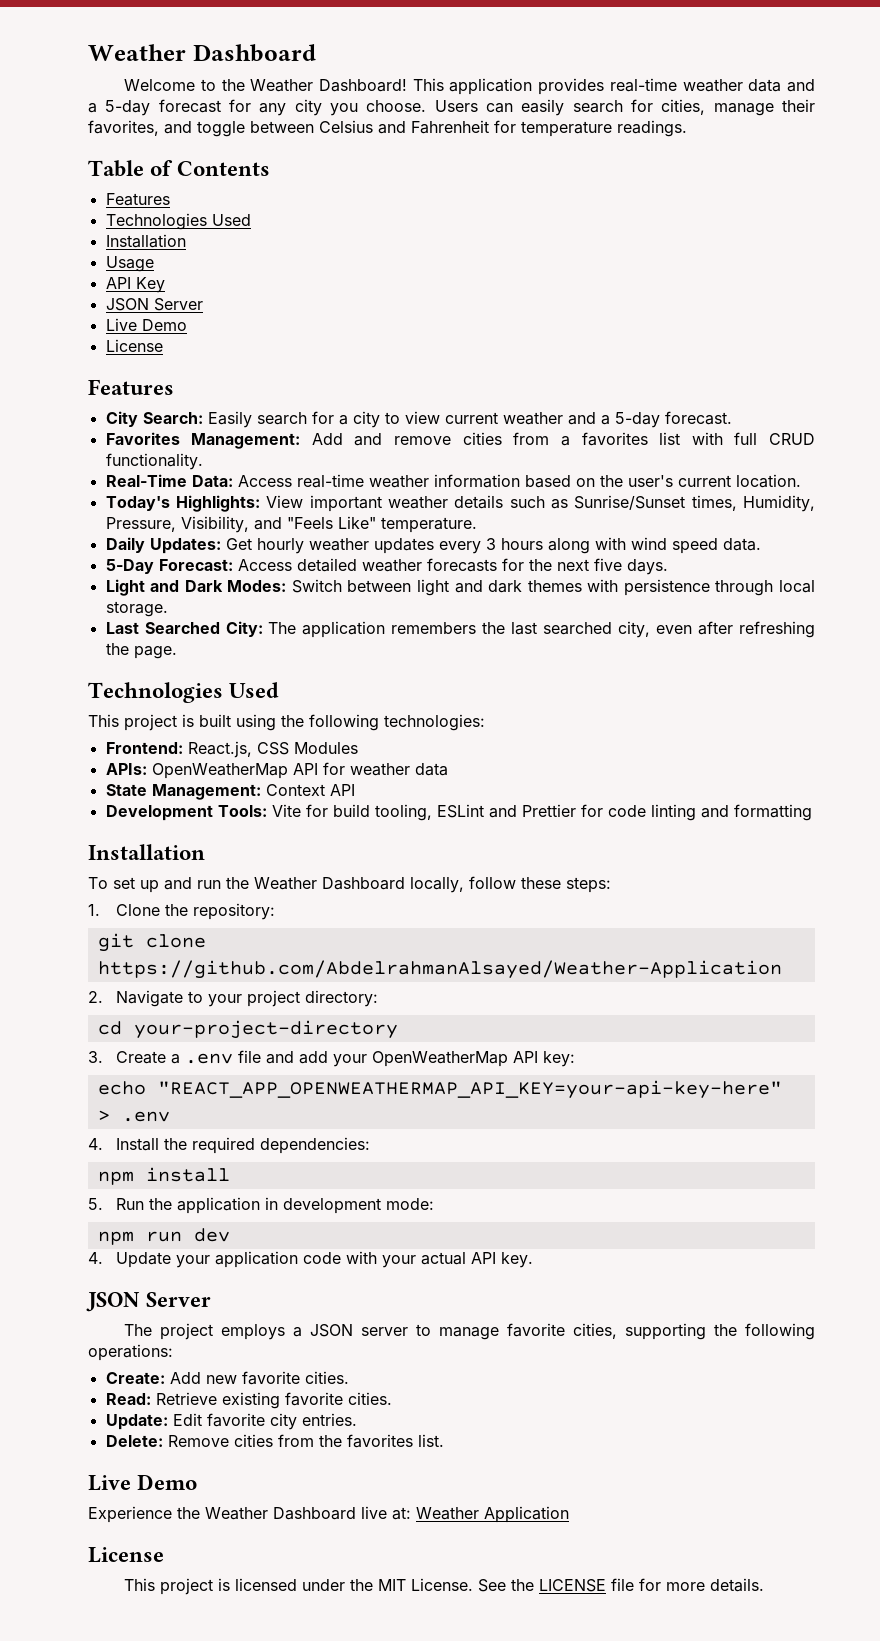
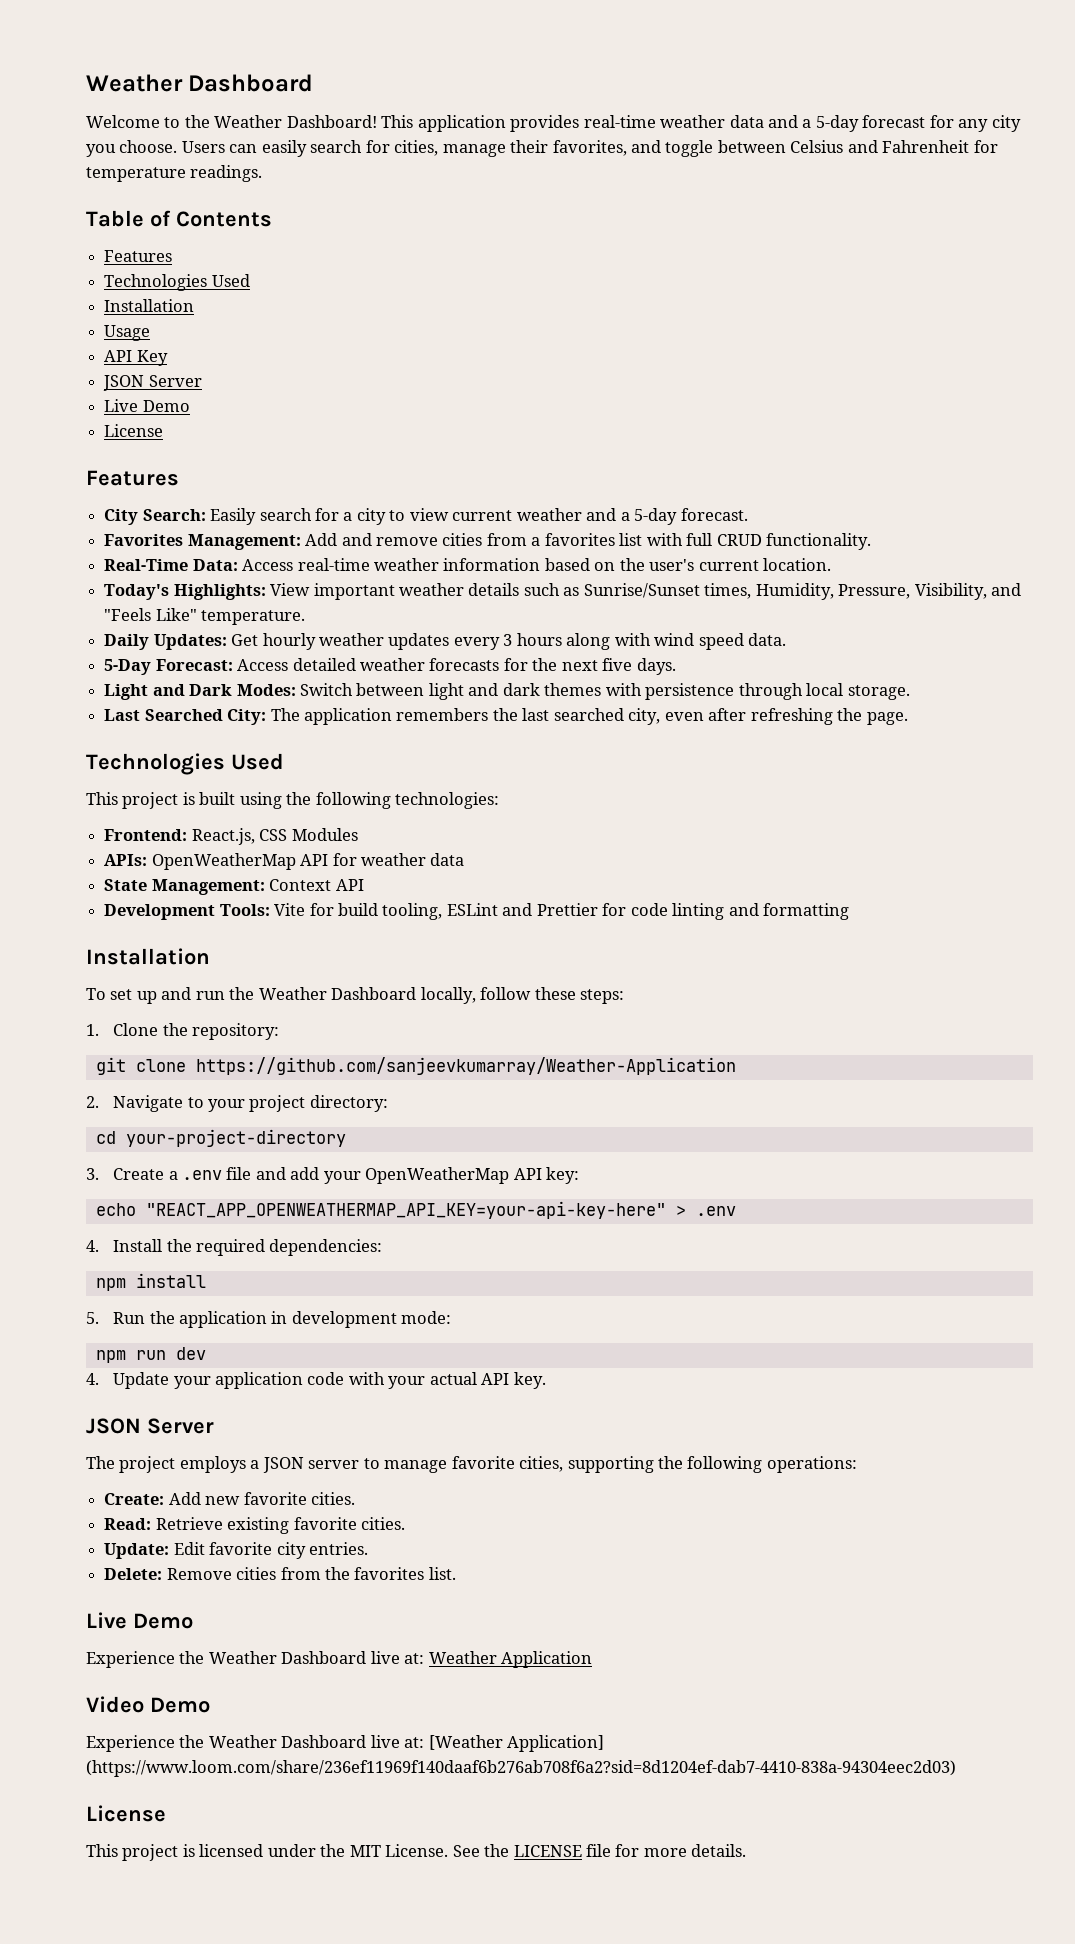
- git clone https://github.com/AbdelrahmanAlsayed/Weather-Application
+ git clone https://github.com/sanjeevkumarray/Weather-Application
+ Video Demo
+ Experience the Weather Dashboard live at: [Weather Application] (https://www.loom.com/share/236ef11969f140daaf6b276ab708f6a2?sid=8d1204ef-dab7-4410-838a-94304eec2d03)

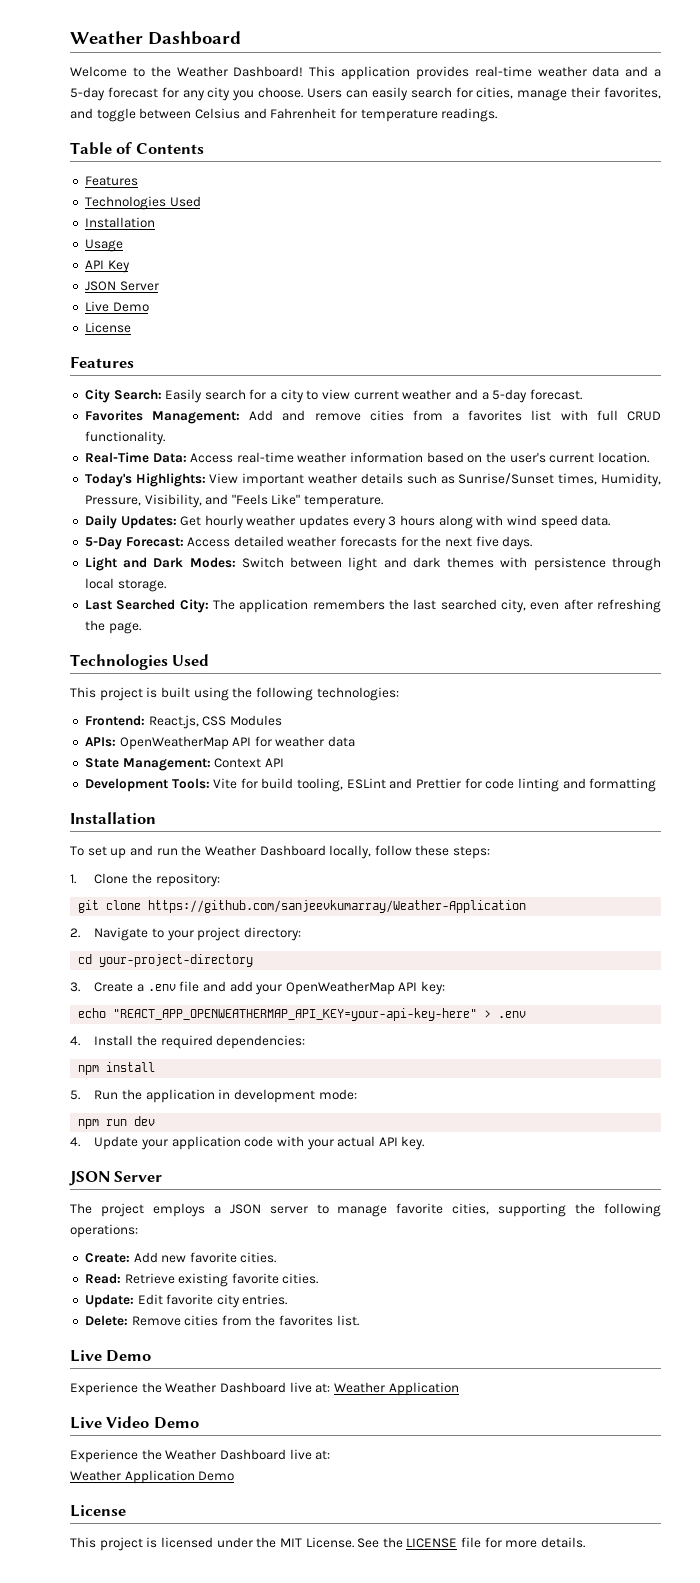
- Video Demo
- Experience the Weather Dashboard live at: [Weather Application] (https://www.loom.com/share/236ef11969f140daaf6b276ab708f6a2?sid=8d1204ef-dab7-4410-838a-94304eec2d03)
+ Live Video Demo
+ Experience the Weather Dashboard live at:
+ Weather Application Demo

